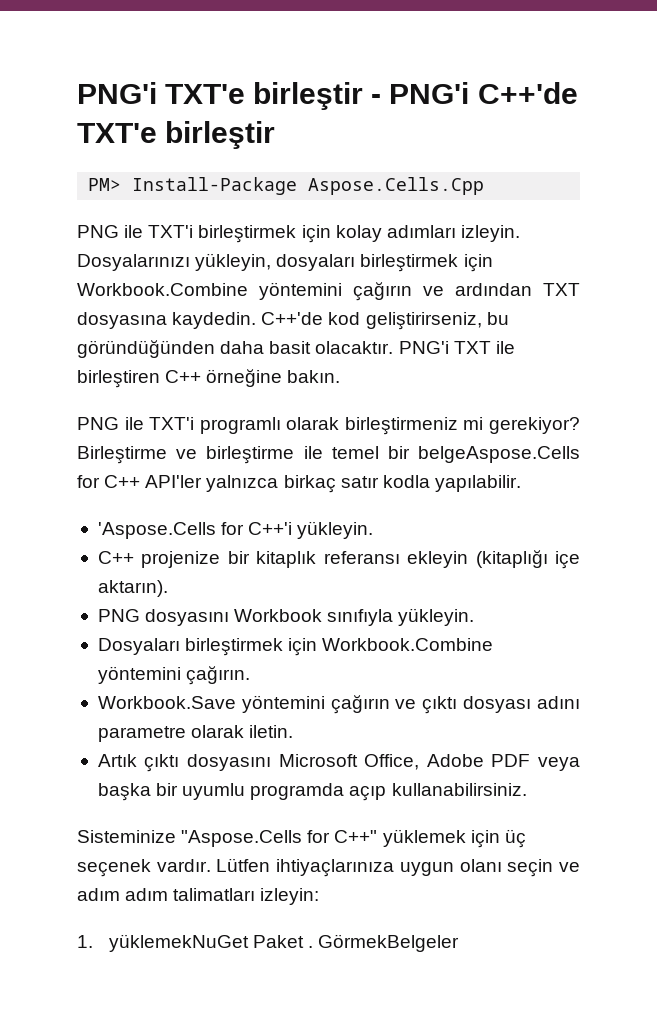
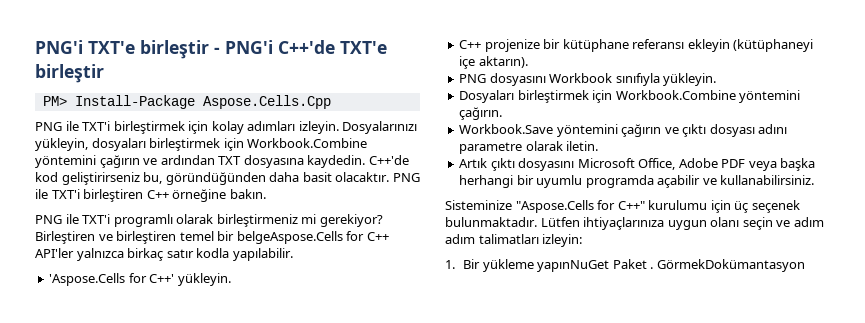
- C++'de kod geliştirirseniz, bu göründüğünden daha basit olacaktır.
+ C++'de kod geliştirirseniz bu, göründüğünden daha basit olacaktır.
- PNG'i TXT ile birleştiren C++ örneğine bakın.
+ PNG ile TXT'i birleştiren C++ örneğine bakın.
- Birleştirme ve birleştirme ile temel bir belgeAspose.Cells for C++ API'ler yalnızca birkaç satır kodla yapılabilir.
+ Birleştiren ve birleştiren temel bir belgeAspose.Cells for C++ API'ler yalnızca birkaç satır kodla yapılabilir.
- 'Aspose.Cells for C++'i yükleyin.
+ 'Aspose.Cells for C++' yükleyin.
- C++ projenize bir kitaplık referansı ekleyin (kitaplığı içe aktarın).
+ C++ projenize bir kütüphane referansı ekleyin (kütüphaneyi içe aktarın).
- Artık çıktı dosyasını Microsoft Office, Adobe PDF veya başka bir uyumlu programda açıp kullanabilirsiniz.
+ Artık çıktı dosyasını Microsoft Office, Adobe PDF veya başka herhangi bir uyumlu programda açabilir ve kullanabilirsiniz.
- Sisteminize "Aspose.Cells for C++" yüklemek için üç seçenek vardır.
+ Sisteminize "Aspose.Cells for C++" kurulumu için üç seçenek bulunmaktadır.
- 1. yüklemekNuGet Paket .
+ 1. Bir yükleme yapınNuGet Paket .
- GörmekBelgeler
+ GörmekDokümantasyon

